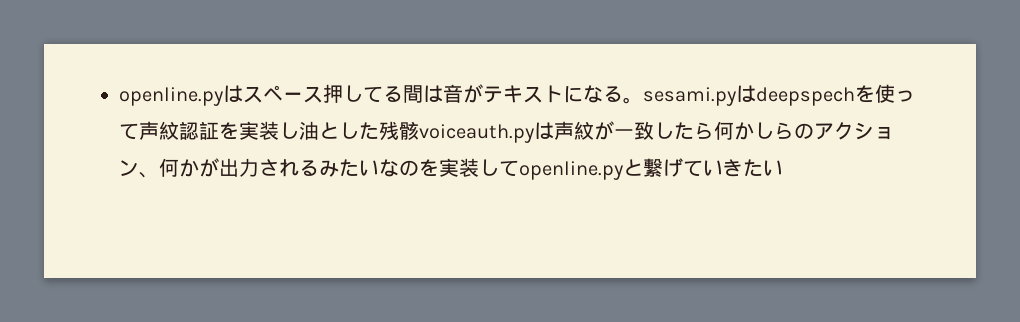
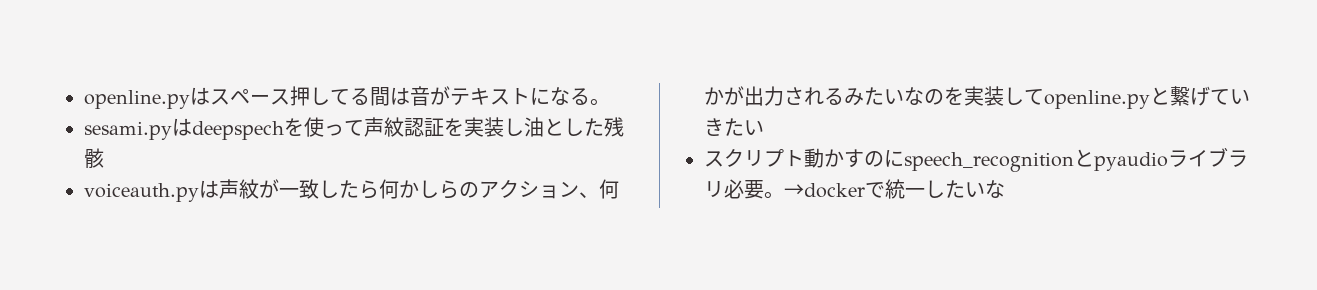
- openline.pyはスペース押してる間は音がテキストになる。sesami.pyはdeepspechを使って声紋認証を実装し油とした残骸voiceauth.pyは声紋が一致したら何かしらのアクション、何かが出力されるみたいなのを実装してopenline.pyと繋げていきたい
+ openline.pyはスペース押してる間は音がテキストになる。
+ sesami.pyはdeepspechを使って声紋認証を実装し油とした残骸
+ voiceauth.pyは声紋が一致したら何かしらのアクション、何かが出力されるみたいなのを実装してopenline.pyと繋げていきたい
+ スクリプト動かすのにspeech_recognitionとpyaudioライブラリ必要。→dockerで統一したいな

